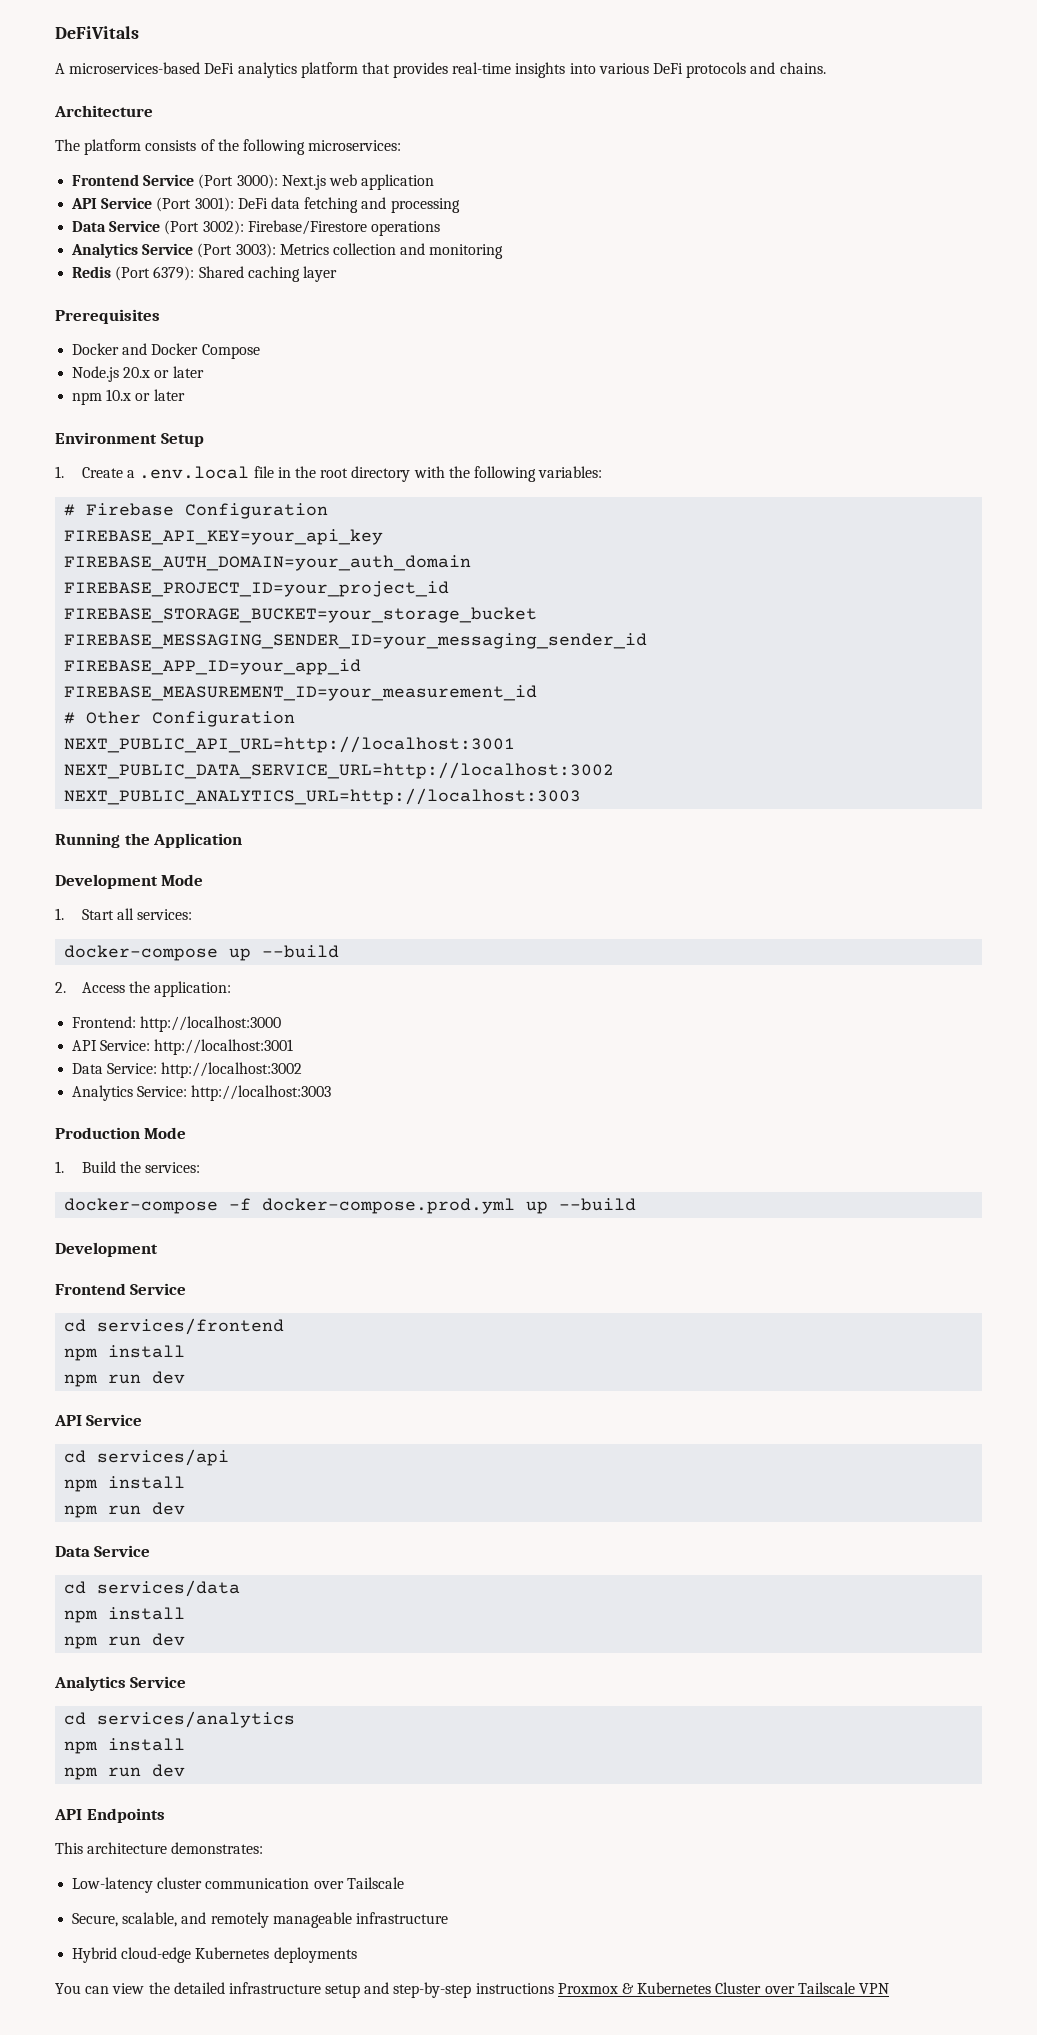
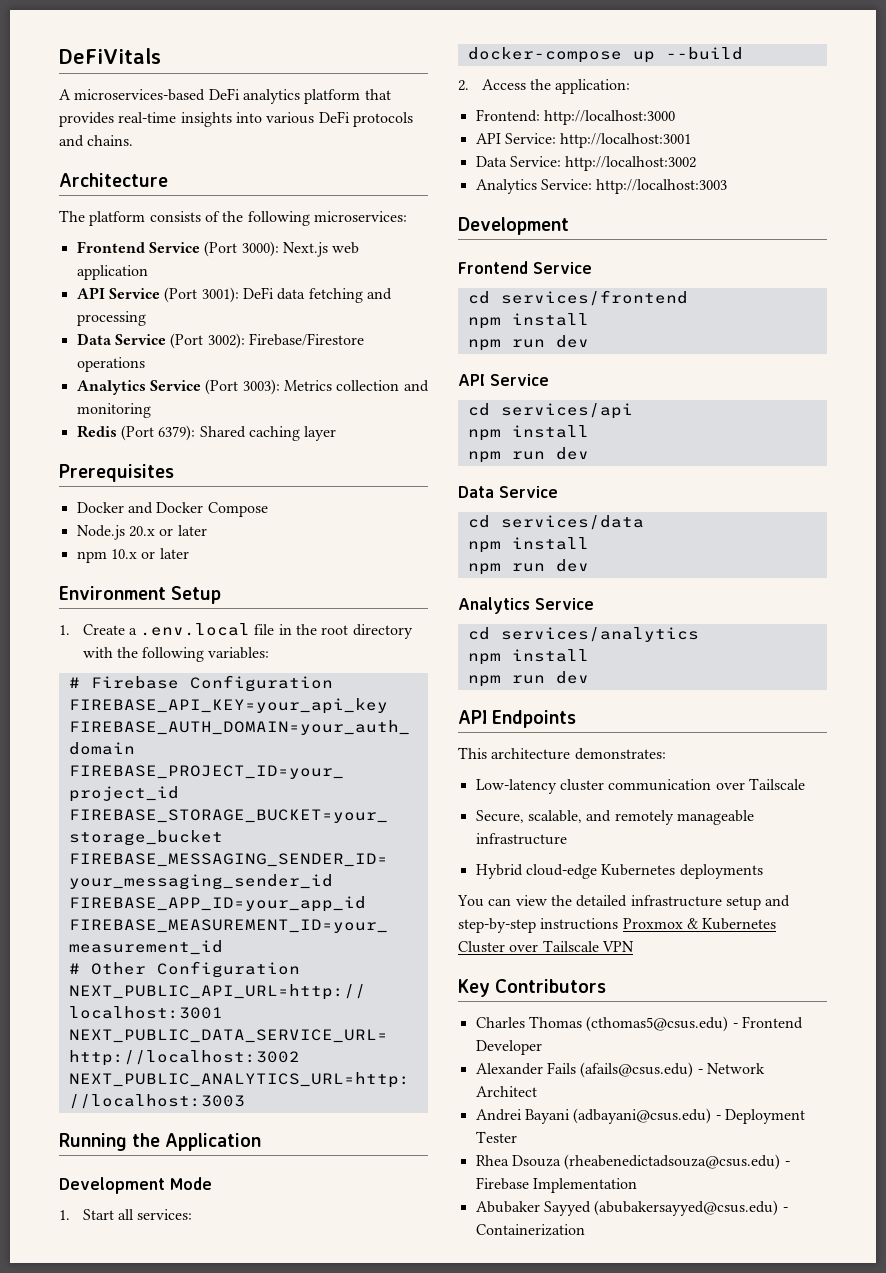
- Production Mode
- 1. Build the services:
- docker-compose -f docker-compose.prod.yml up --build
+ Key Contributors
+ Charles Thomas (cthomas5@csus.edu) - Frontend Developer
+ Alexander Fails (afails@csus.edu) - Network Architect
+ Andrei Bayani (adbayani@csus.edu) - Deployment Tester
+ Rhea Dsouza (rheabenedictadsouza@csus.edu) - Firebase Implementation
+ Abubaker Sayyed (abubakersayyed@csus.edu) - Containerization

